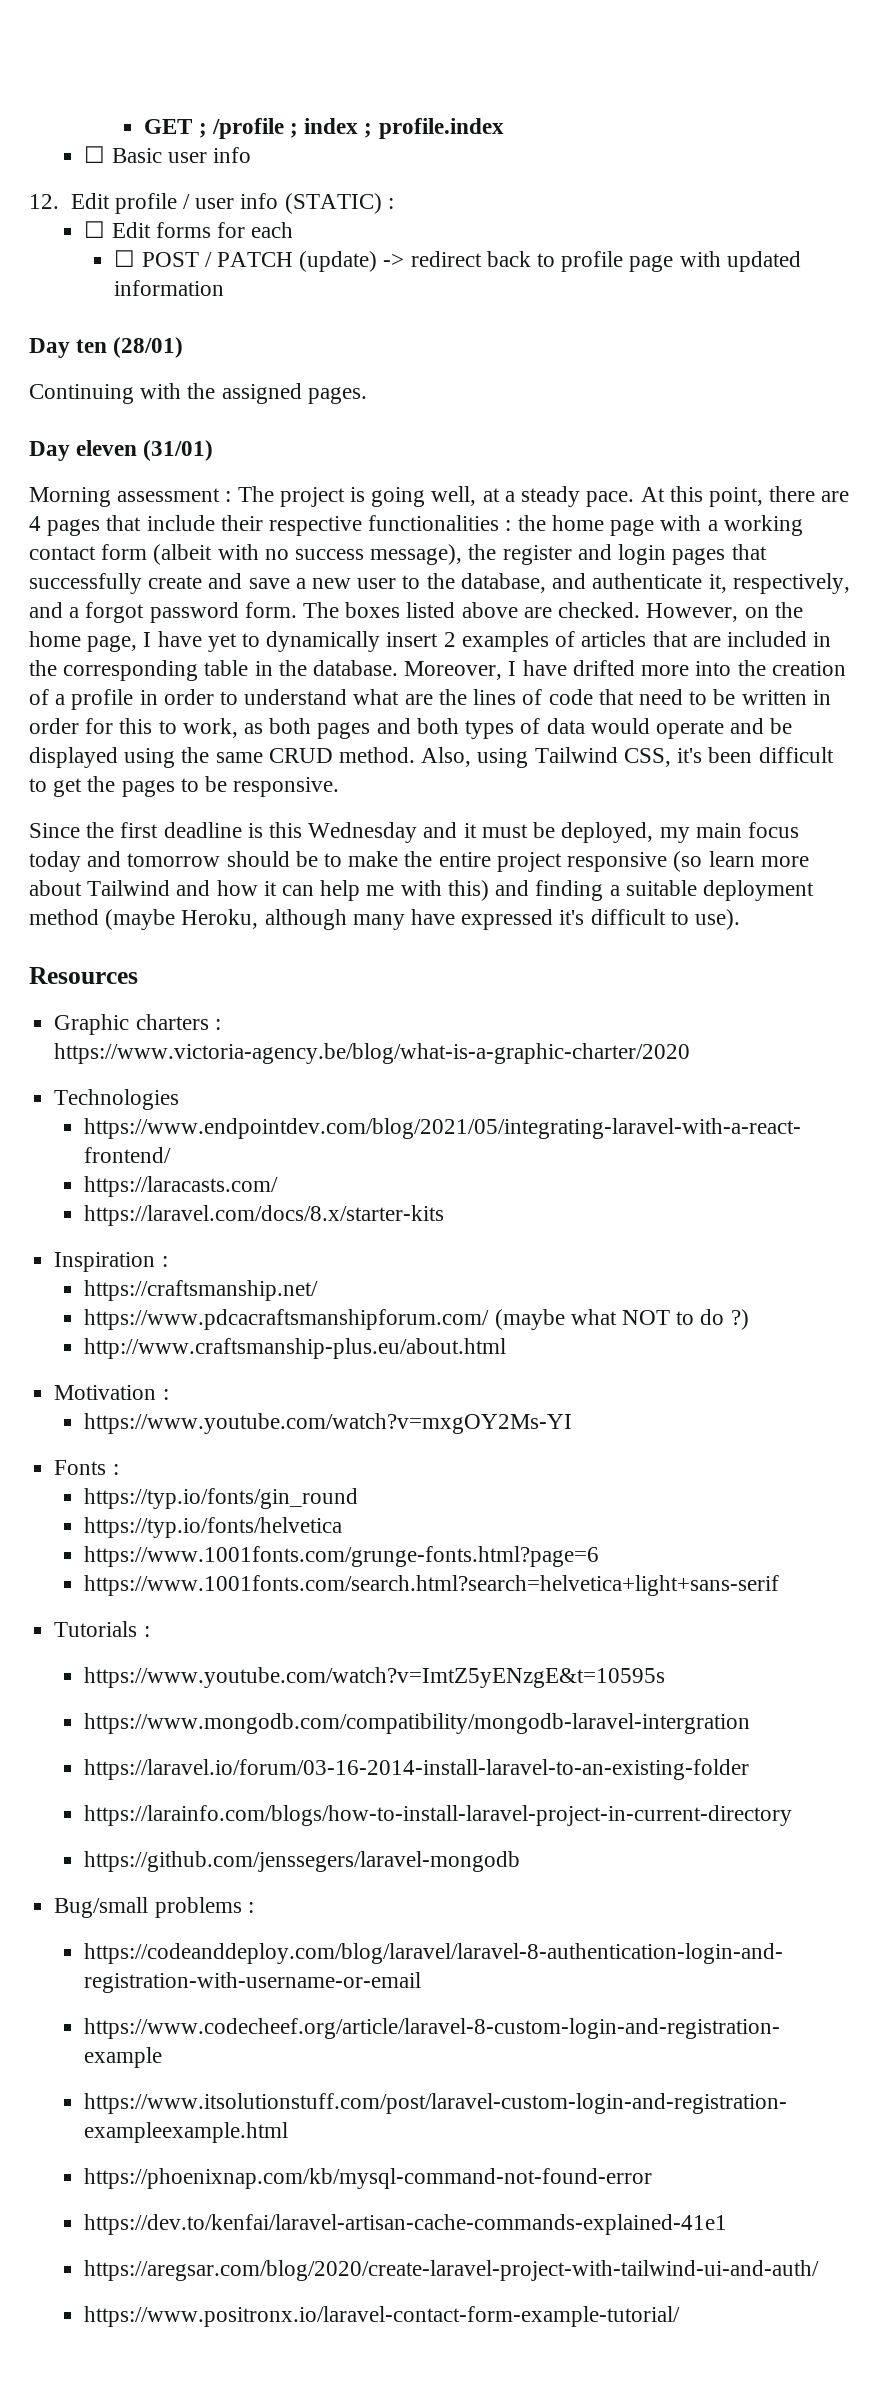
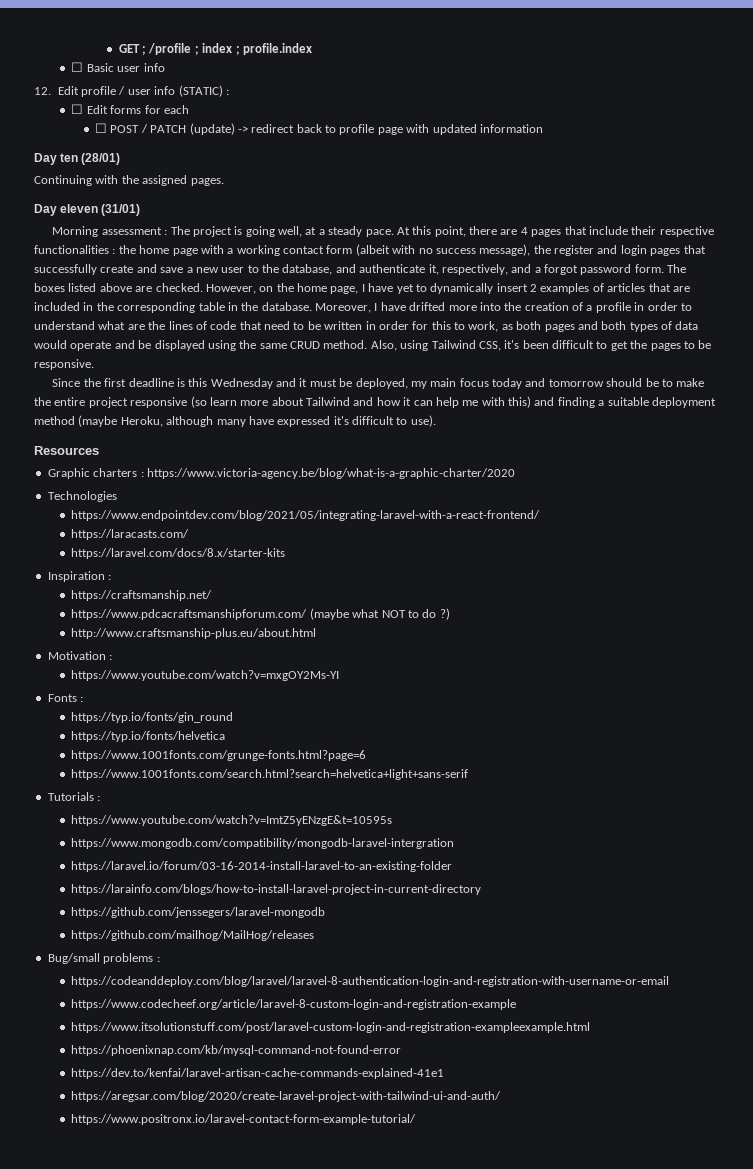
+ https://github.com/mailhog/MailHog/releases

